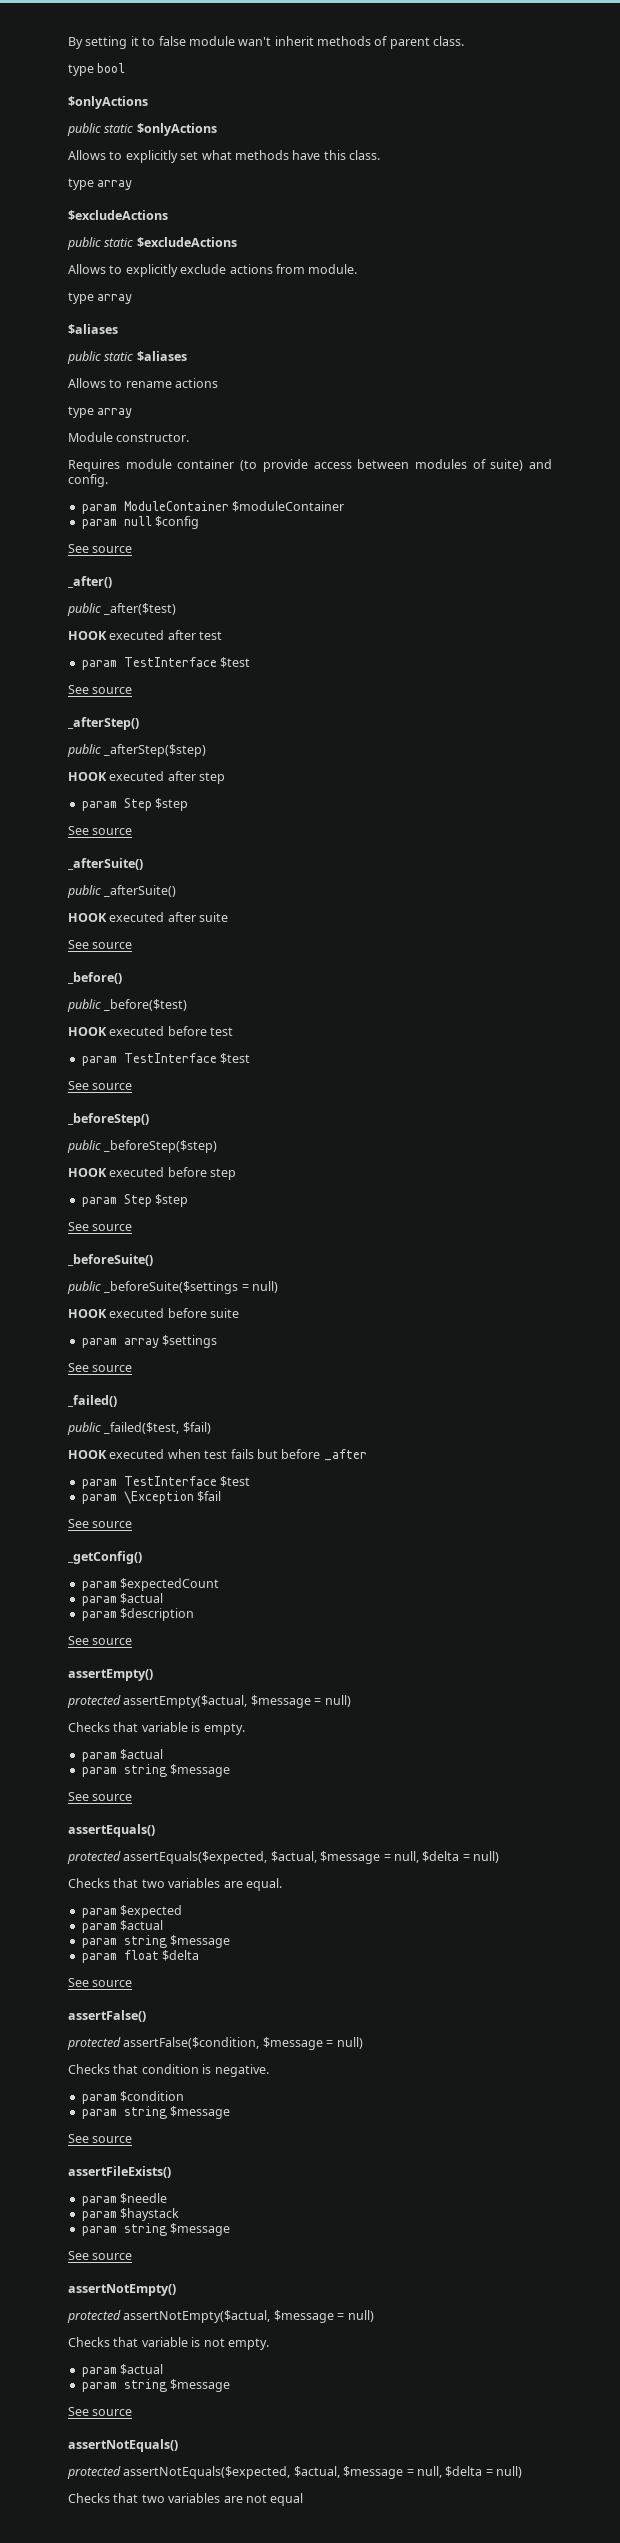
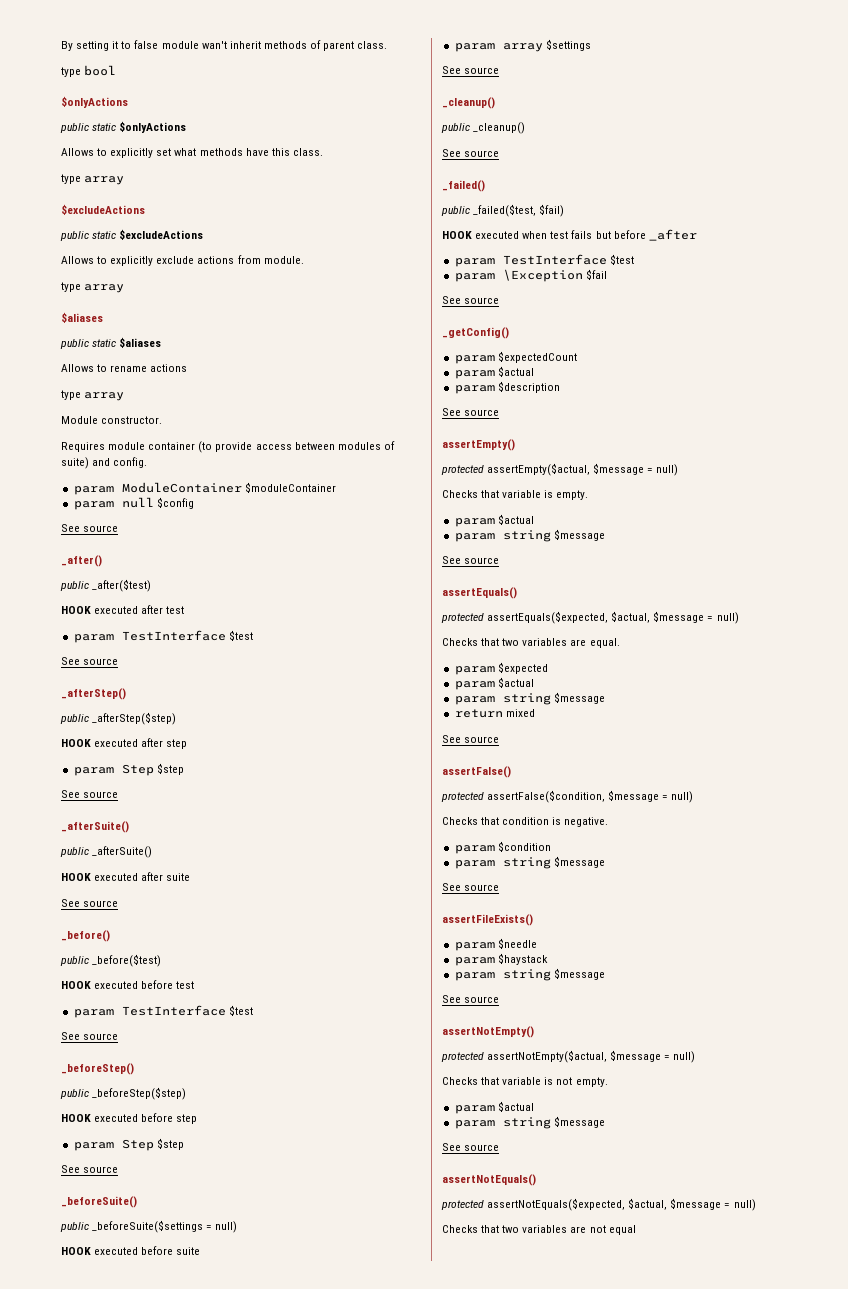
  param array $settings
+ See source
+ _cleanup()
+ public _cleanup()
- protected assertEquals($expected, $actual, $message = null, $delta = null)
+ protected assertEquals($expected, $actual, $message = null)
- param float $delta
+ return mixed
- protected assertNotEquals($expected, $actual, $message = null, $delta = null)
+ protected assertNotEquals($expected, $actual, $message = null)

